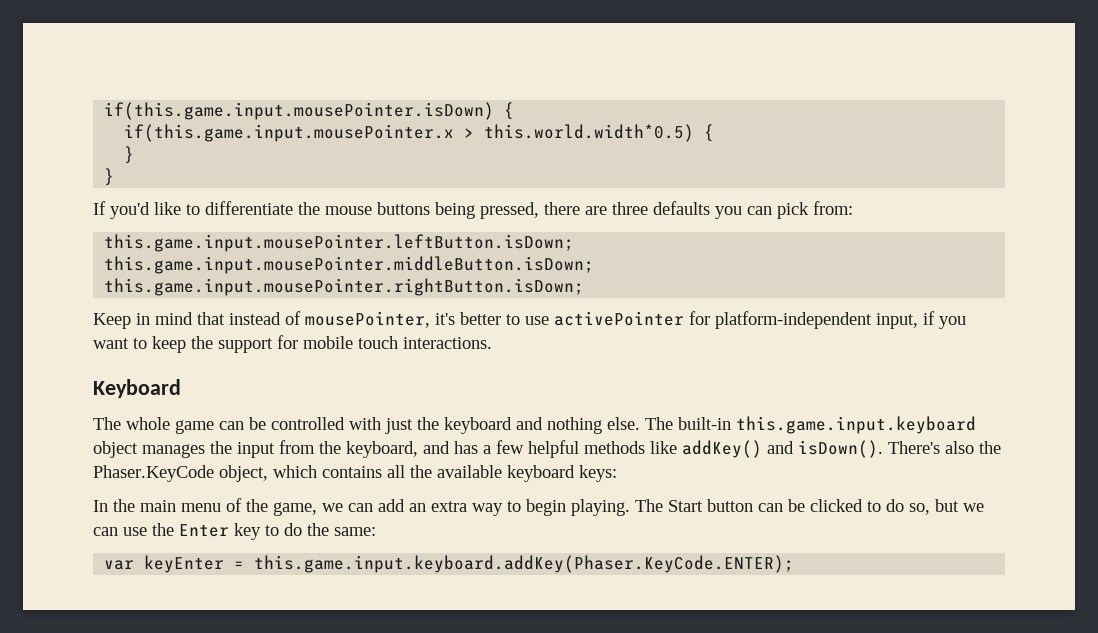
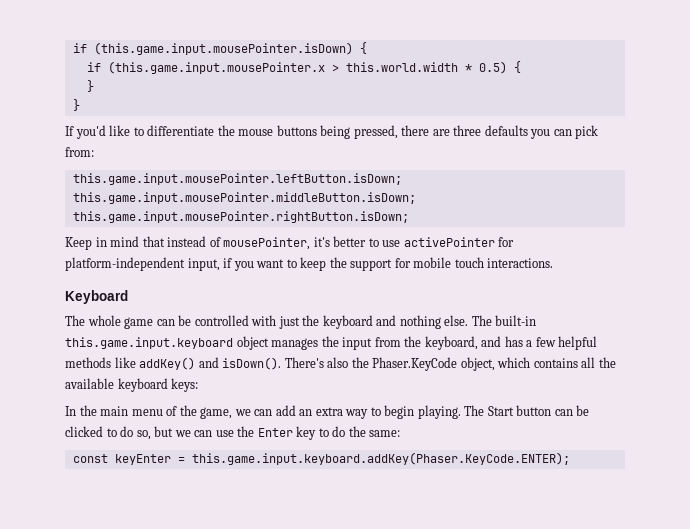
- if(this.game.input.mousePointer.isDown) {
- if(this.game.input.mousePointer.x > this.world.width*0.5) {
+ if (this.game.input.mousePointer.isDown) {
+ if (this.game.input.mousePointer.x > this.world.width * 0.5) {
- var keyEnter = this.game.input.keyboard.addKey(Phaser.KeyCode.ENTER);
+ const keyEnter = this.game.input.keyboard.addKey(Phaser.KeyCode.ENTER);

